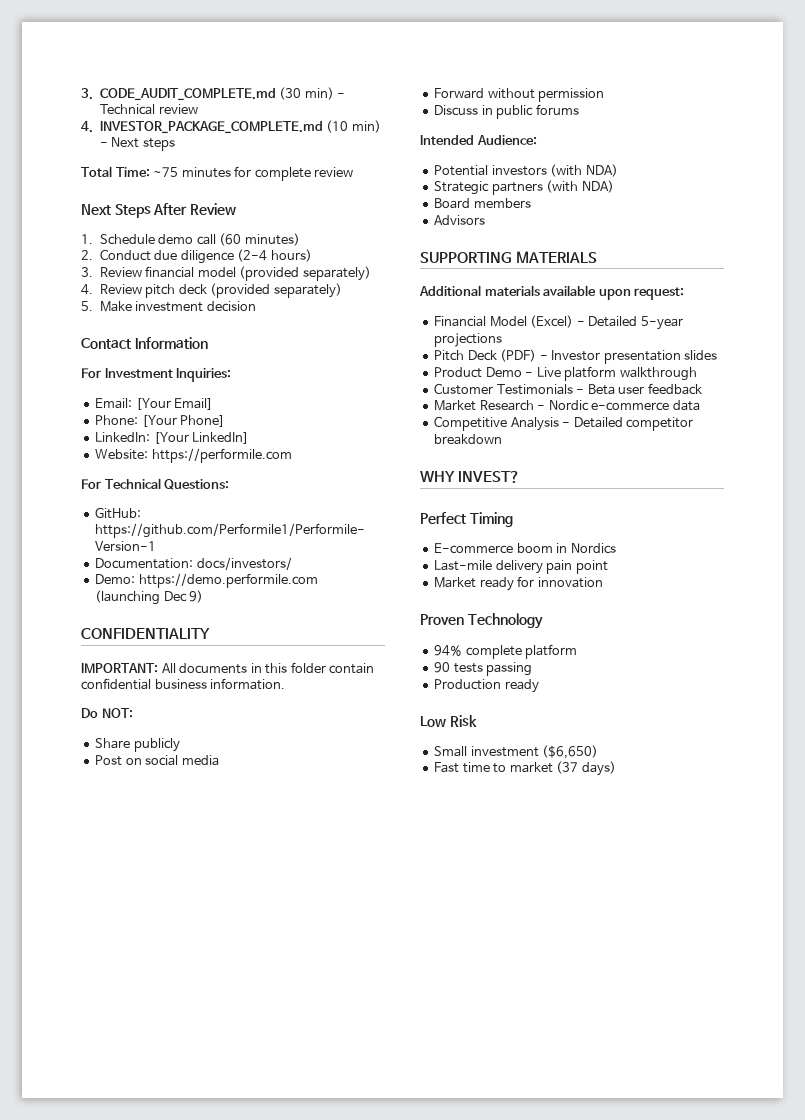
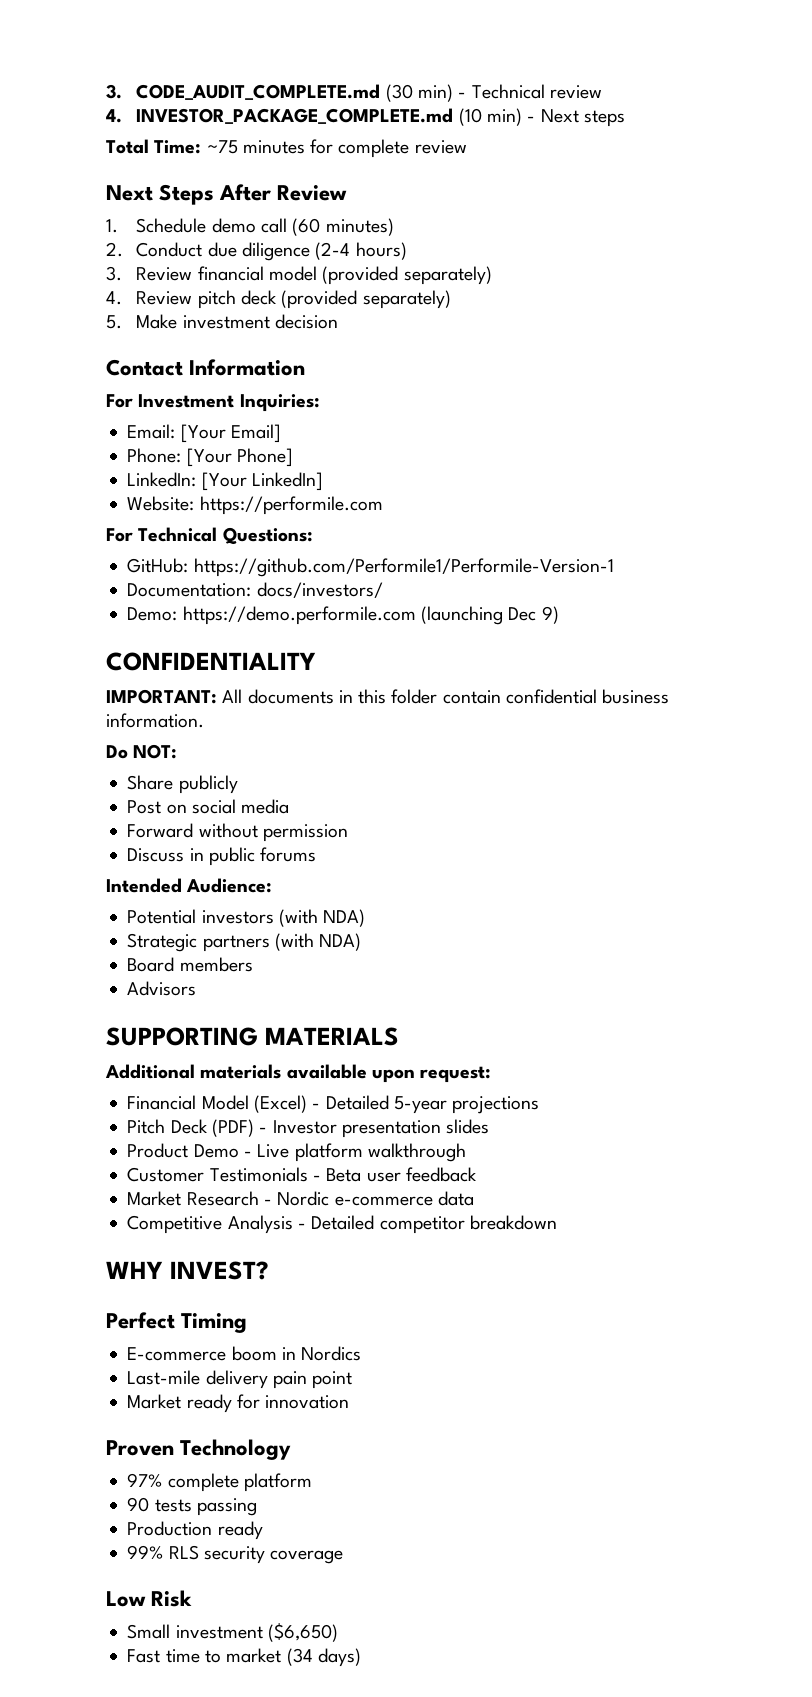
- 94% complete platform
+ 97% complete platform
+ 99% RLS security coverage
- Fast time to market (37 days)
+ Fast time to market (34 days)

